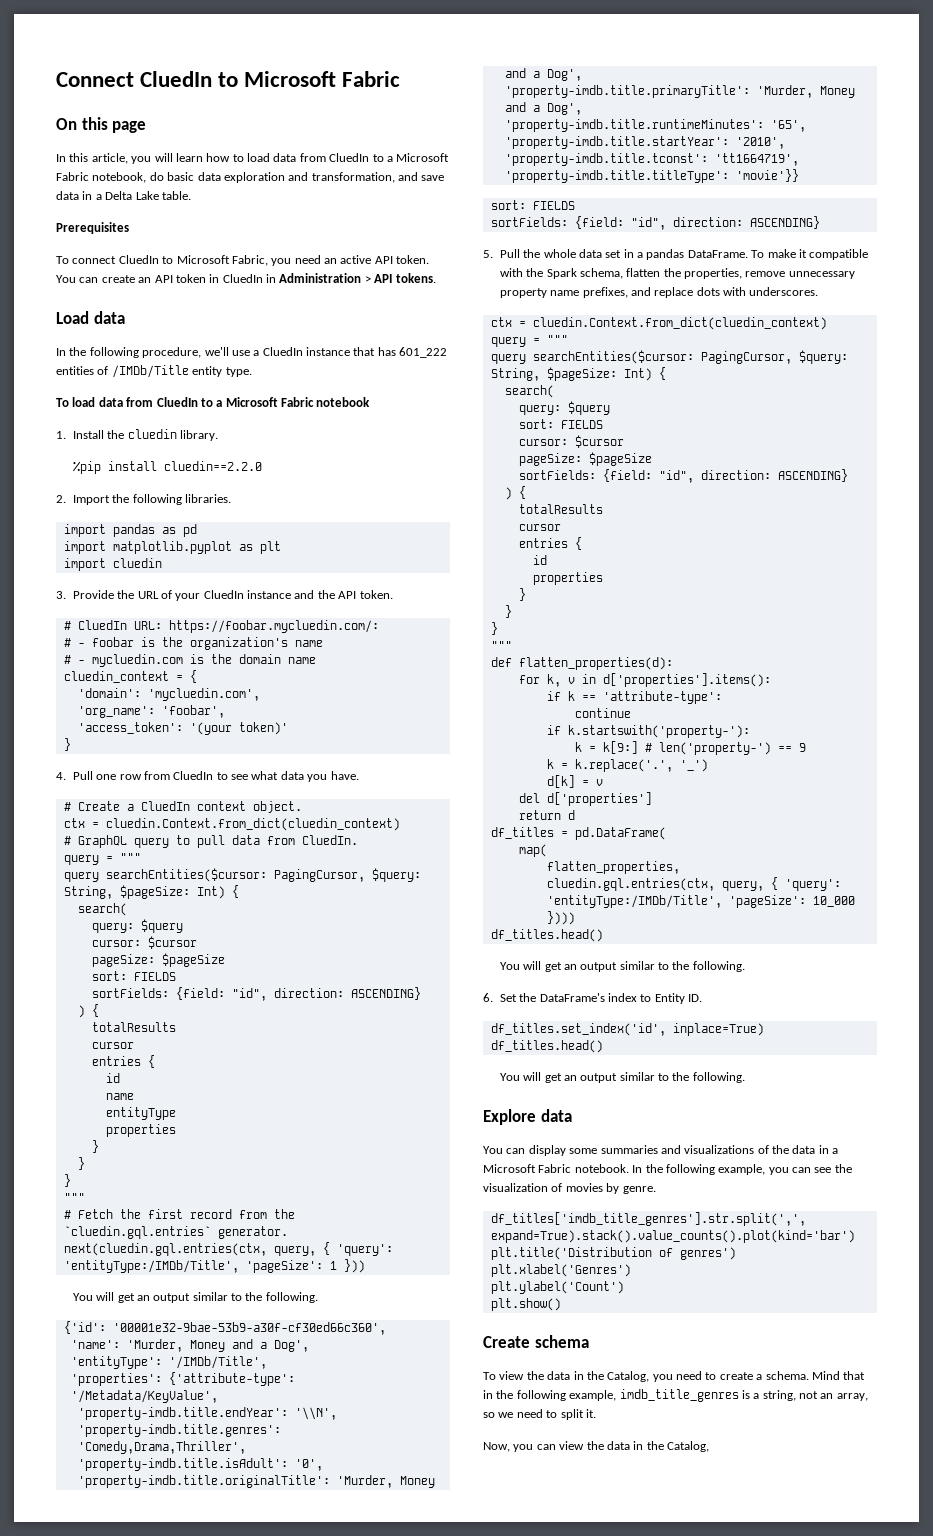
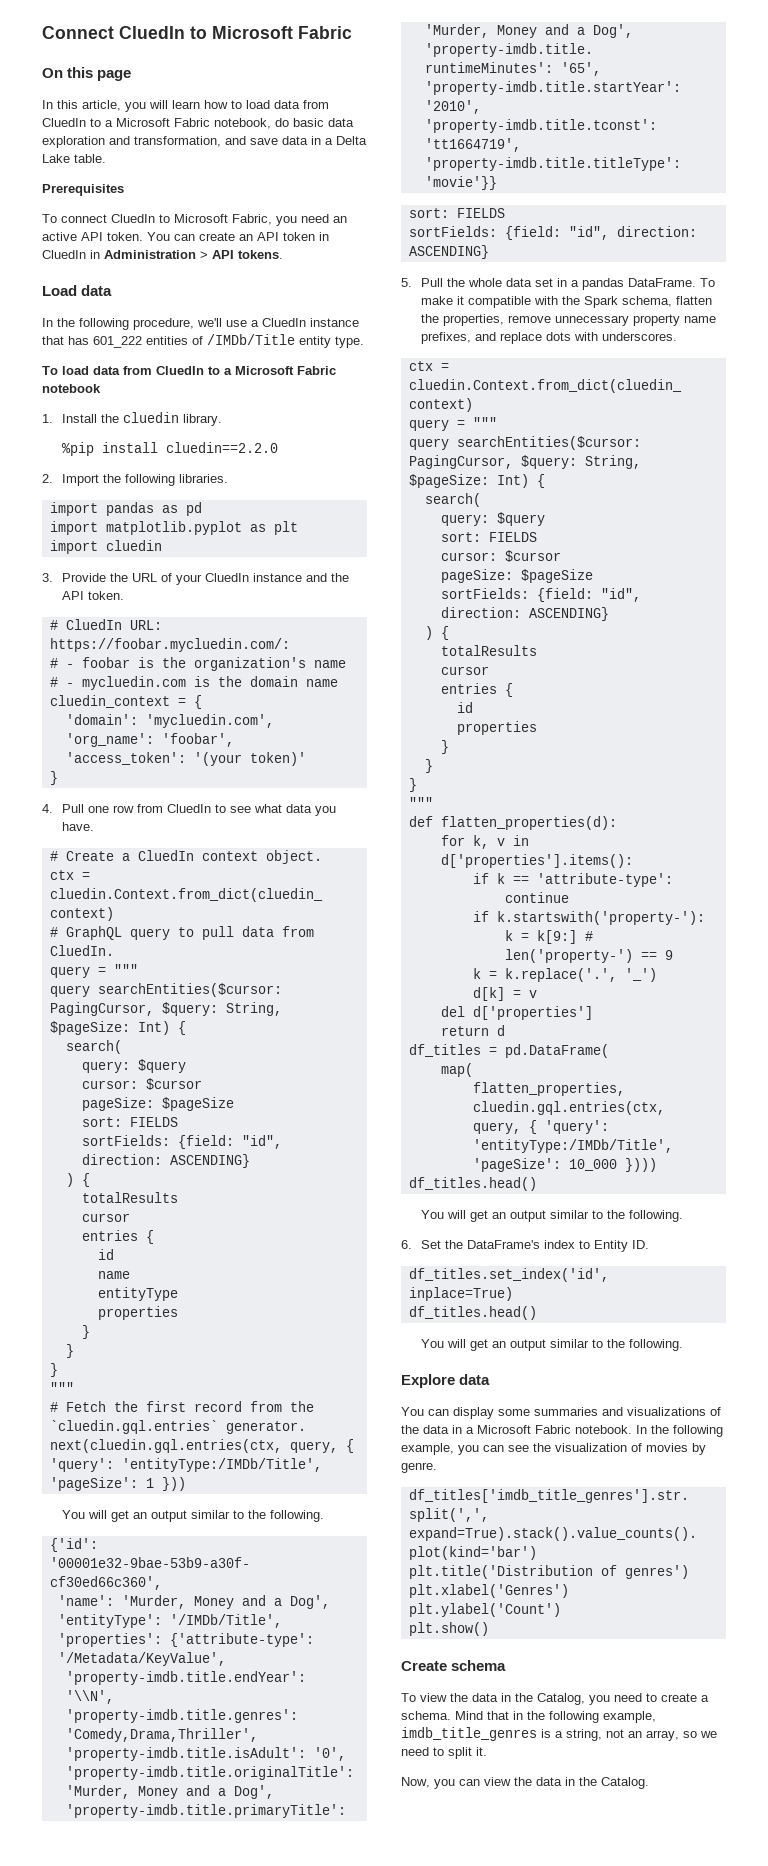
- Now, you can view the data in the Catalog,
+ Now, you can view the data in the Catalog.

